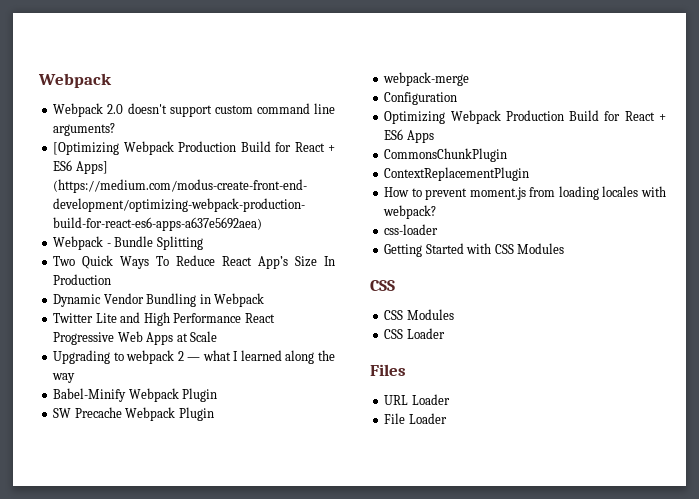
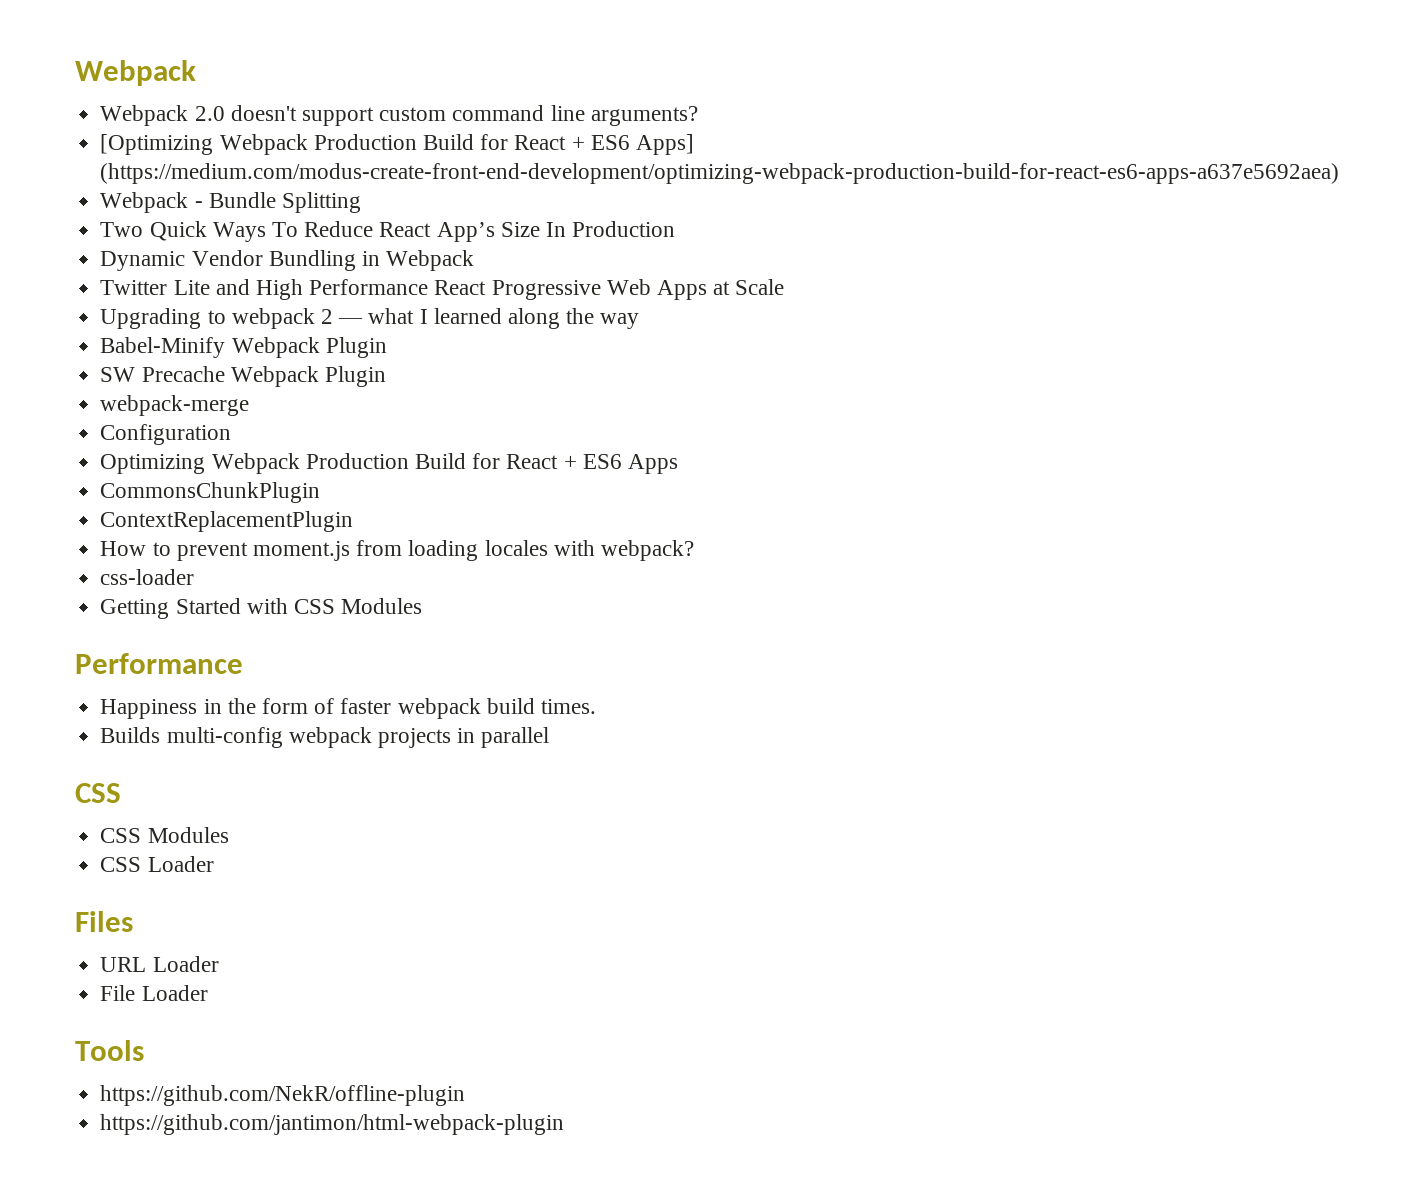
  Getting Started with CSS Modules
+ Performance
+ Happiness in the form of faster webpack build times.
+ Builds multi-config webpack projects in parallel
+ Tools
+ https://github.com/NekR/offline-plugin
+ https://github.com/jantimon/html-webpack-plugin

